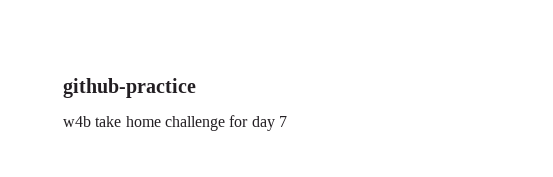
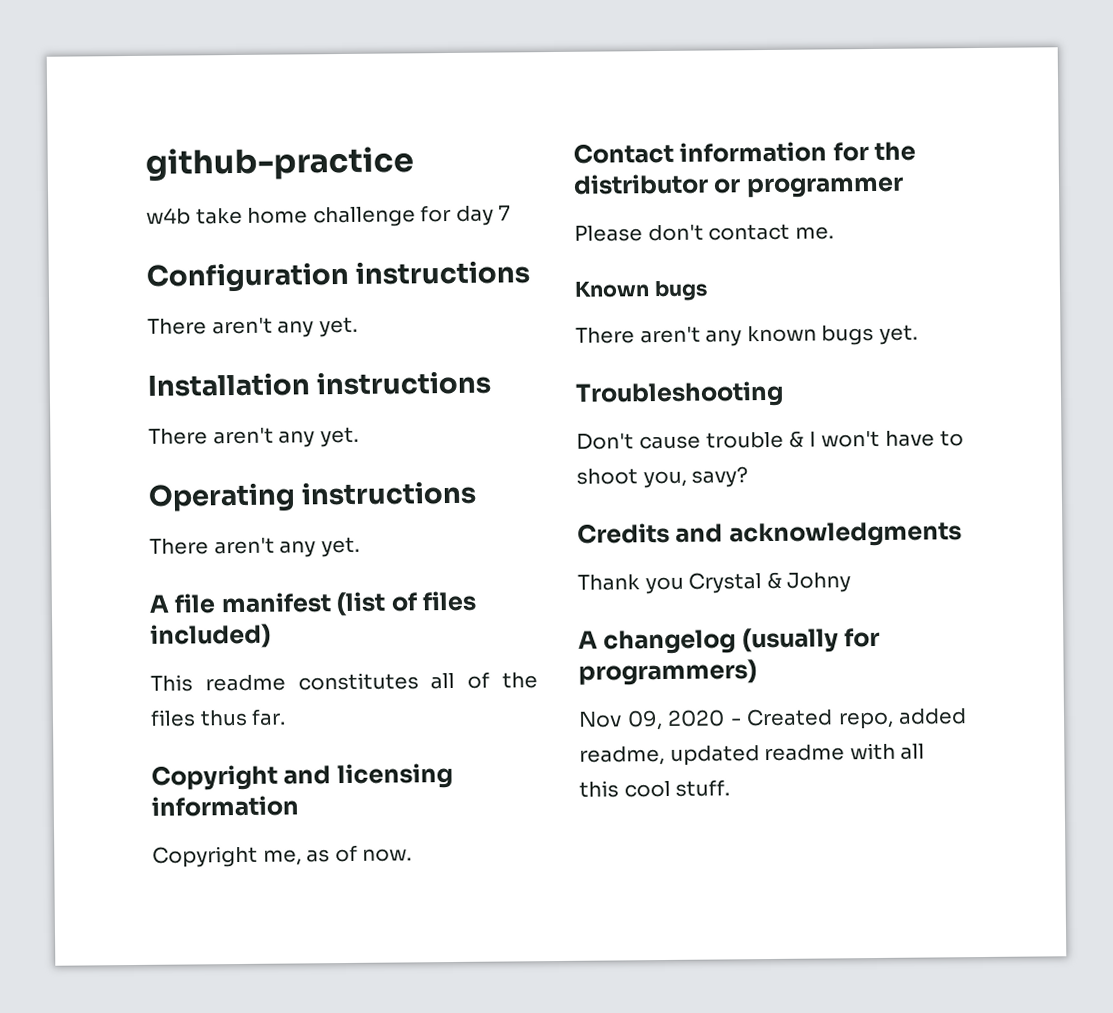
+ Configuration instructions
+ There aren't any yet.
+ Installation instructions
+ There aren't any yet.
+ Operating instructions
+ There aren't any yet.
+ A file manifest (list of files included)
+ This readme constitutes all of the files thus far.
+ Copyright and licensing information
+ Copyright me, as of now.
+ Contact information for the distributor or programmer
+ Please don't contact me.
+ Known bugs
+ There aren't any known bugs yet.
+ Troubleshooting
+ Don't cause trouble & I won't have to shoot you, savy?
+ Credits and acknowledgments
+ Thank you Crystal & Johny
+ A changelog (usually for programmers)
+ Nov 09, 2020 - Created repo, added readme, updated readme with all this cool stuff.

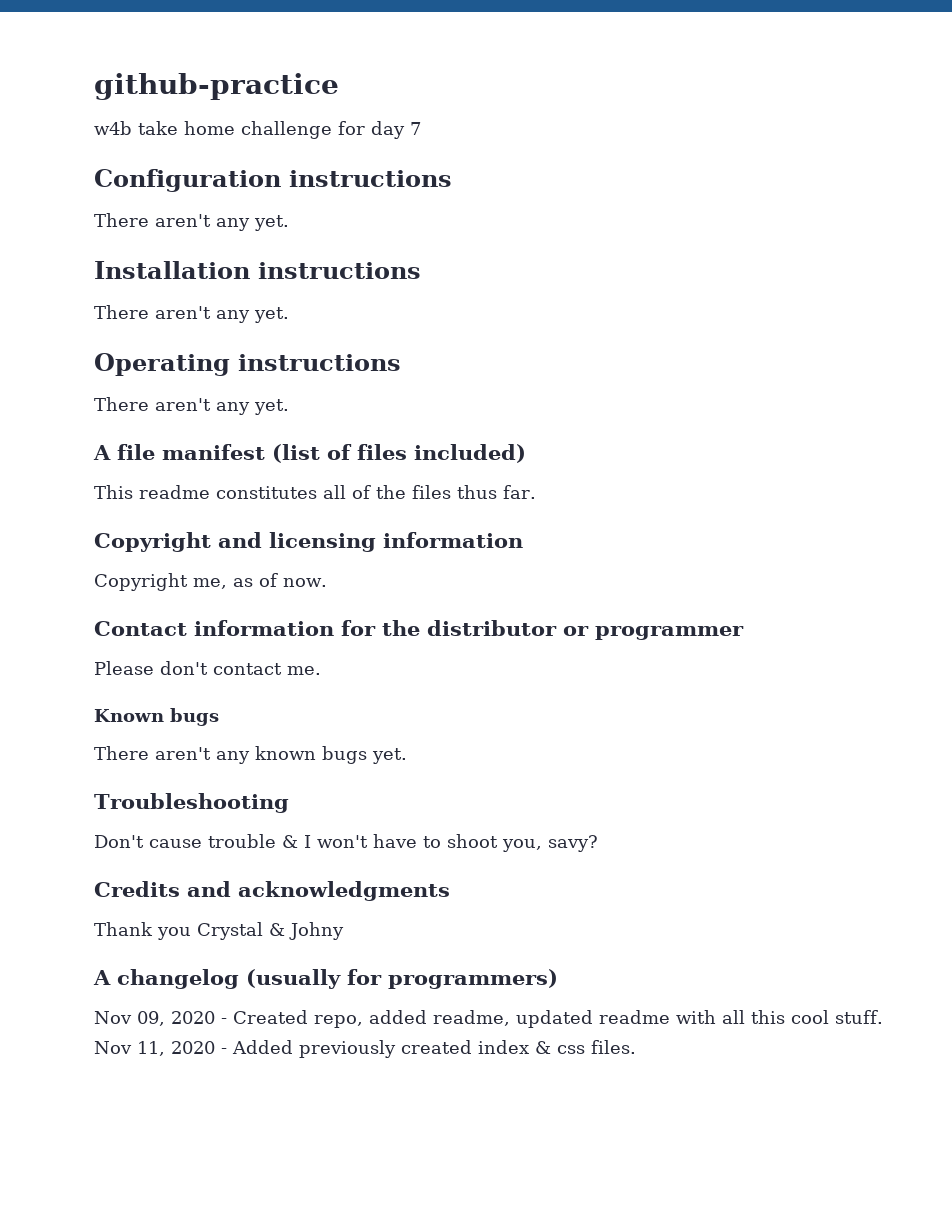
+ Nov 11, 2020 - Added previously created index & css files.

